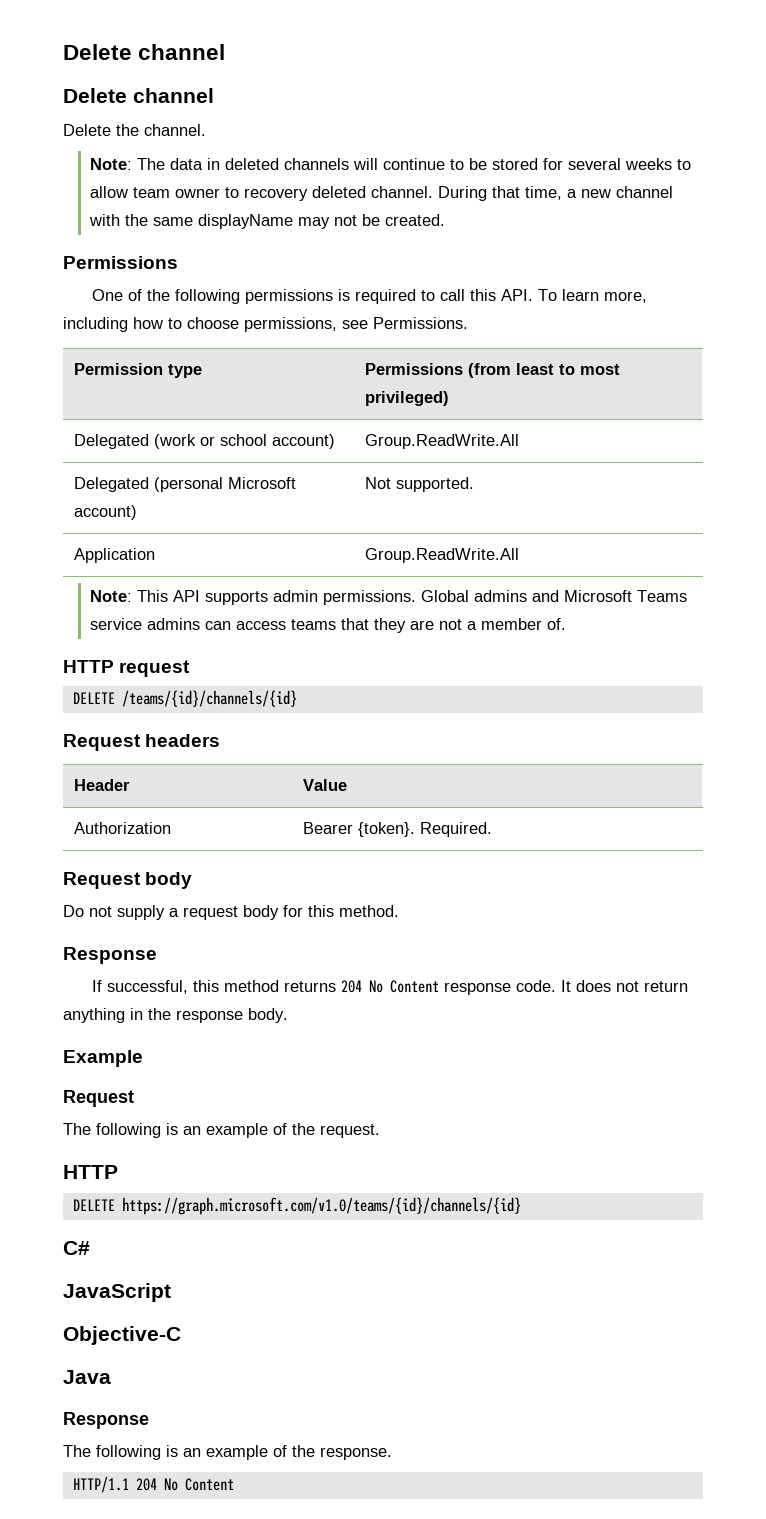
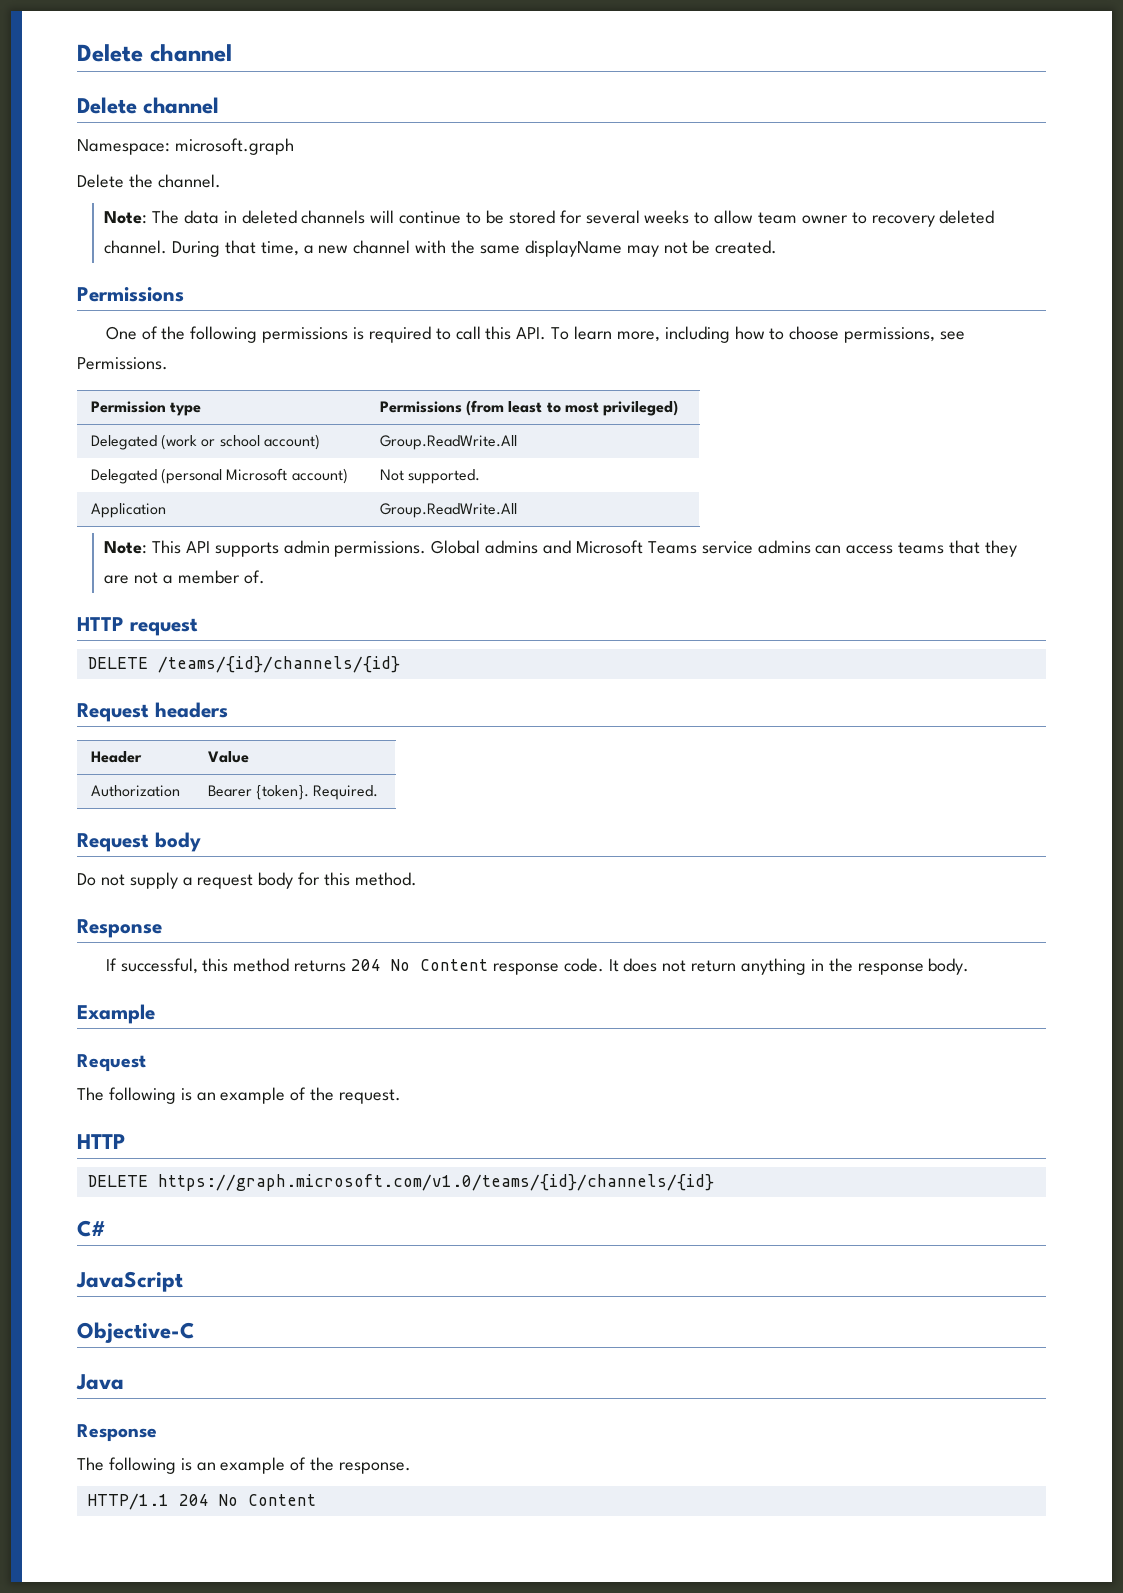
+ Namespace: microsoft.graph

